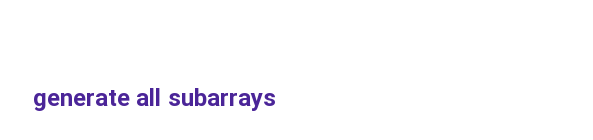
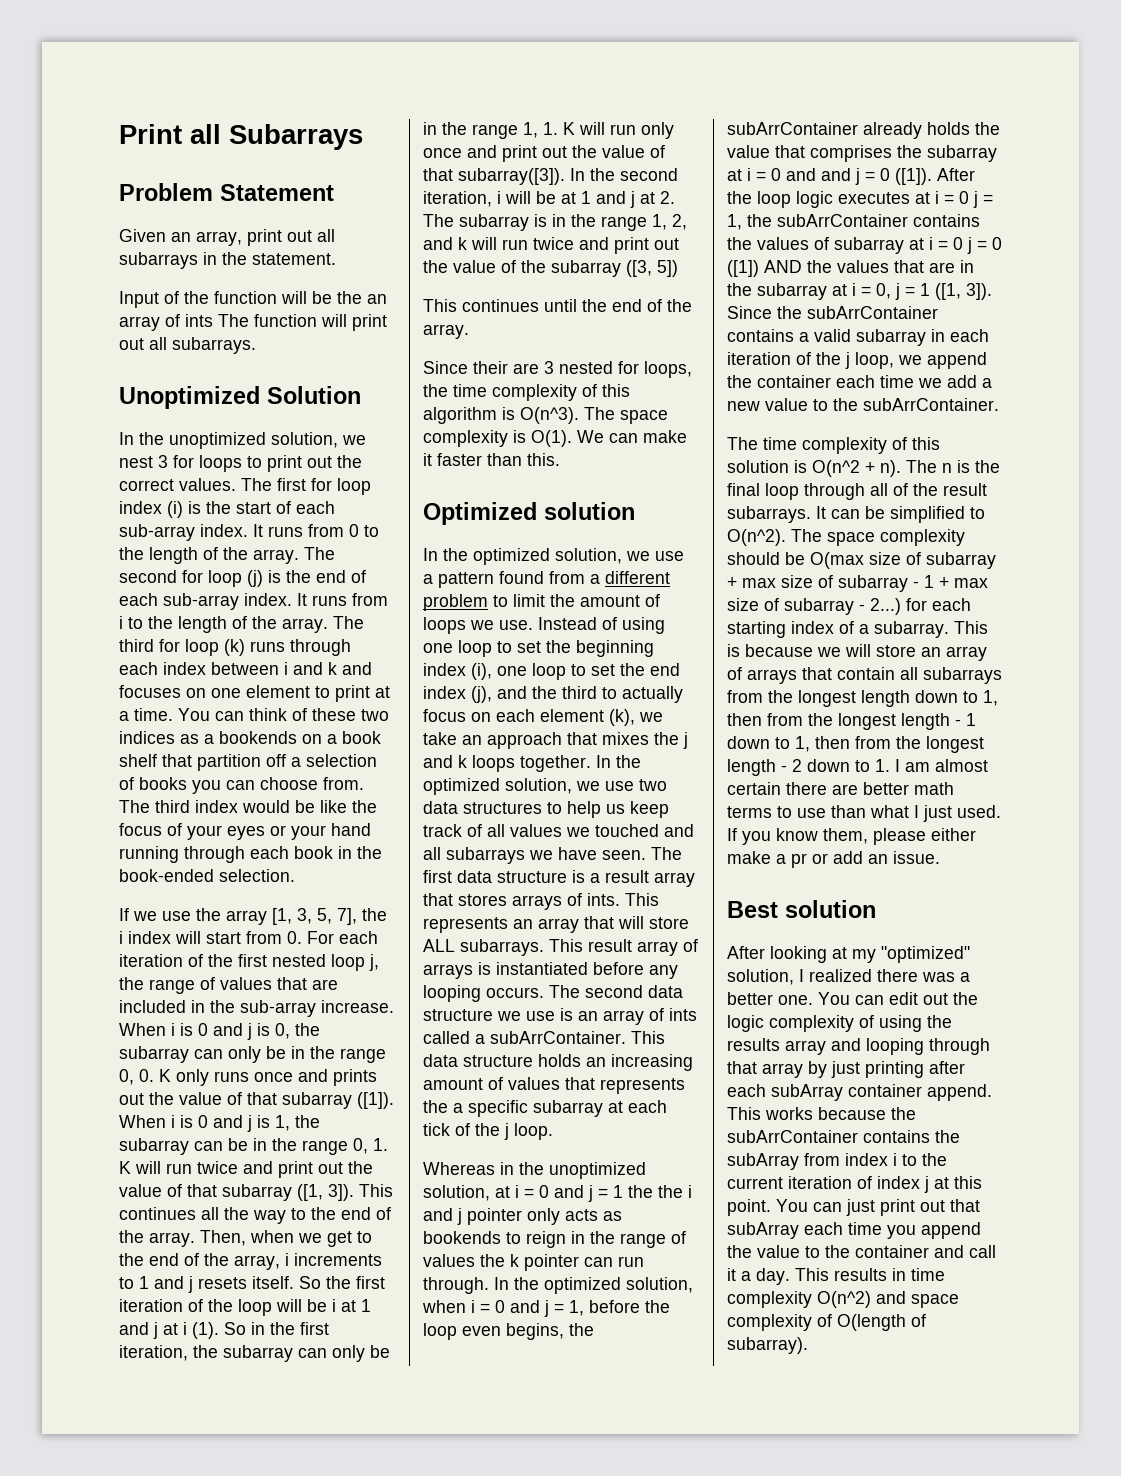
- generate all subarrays
+ Print all Subarrays
+ Problem Statement
+ Given an array, print out all subarrays in the statement.
+ Input of the function will be the an array of ints The function will print out all subarrays.
+ Unoptimized Solution
+ In the unoptimized solution, we nest 3 for loops to print out the correct values. The first for loop index (i) is the start of each sub-array index. It runs from 0 to the length of the array. The second for loop (j) is the end of each sub-array index. It runs from i to the length of the array. The third for loop (k) runs through each index between i and k and focuses on one element to print at a time. You can think of these two indices as a bookends on a book shelf that partition off a selection of books you can choose from. The third index would be like the focus of your eyes or your hand running through each book in the book-ended selection.
+ If we use the array [1, 3, 5, 7], the i index will start from 0. For each iteration of the first nested loop j, the range of values that are included in the sub-array increase. When i is 0 and j is 0, the subarray can only be in the range 0, 0. K only runs once and prints out the value of that subarray ([1]). When i is 0 and j is 1, the subarray can be in the range 0, 1. K will run twice and print out the value of that subarray ([1, 3]). This continues all the way to the end of the array. Then, when we get to the end of the array, i increments to 1 and j resets itself. So the first iteration of the loop will be i at 1 and j at i (1). So in the first iteration, the subarray can only be in the range 1, 1. K will run only once and print out the value of that subarray([3]). In the second iteration, i will be at 1 and j at 2. The subarray is in the range 1, 2, and k will run twice and print out the value of the subarray ([3, 5])
+ This continues until the end of the array.
+ Since their are 3 nested for loops, the time complexity of this algorithm is O(n^3). The space complexity is O(1). We can make it faster than this.
+ Optimized solution
+ In the optimized solution, we use a pattern found from a different problem to limit the amount of loops we use. Instead of using one loop to set the beginning index (i), one loop to set the end index (j), and the third to actually focus on each element (k), we take an approach that mixes the j and k loops together. In the optimized solution, we use two data structures to help us keep track of all values we touched and all subarrays we have seen. The first data structure is a result array that stores arrays of ints. This represents an array that will store ALL subarrays. This result array of arrays is instantiated before any looping occurs. The second data structure we use is an array of ints called a subArrContainer. This data structure holds an increasing amount of values that represents the a specific subarray at each tick of the j loop.
+ Whereas in the unoptimized solution, at i = 0 and j = 1 the the i and j pointer only acts as bookends to reign in the range of values the k pointer can run through. In the optimized solution, when i = 0 and j = 1, before the loop even begins, the subArrContainer already holds the value that comprises the subarray at i = 0 and and j = 0 ([1]). After the loop logic executes at i = 0 j = 1, the subArrContainer contains the values of subarray at i = 0 j = 0 ([1]) AND the values that are in the subarray at i = 0, j = 1 ([1, 3]). Since the subArrContainer contains a valid subarray in each iteration of the j loop, we append the container each time we add a new value to the subArrContainer.
+ The time complexity of this solution is O(n^2 + n). The n is the final loop through all of the result subarrays. It can be simplified to O(n^2). The space complexity should be O(max size of subarray + max size of subarray - 1 + max size of subarray - 2...) for each starting index of a subarray. This is because we will store an array of arrays that contain all subarrays from the longest length down to 1, then from the longest length - 1 down to 1, then from the longest length - 2 down to 1. I am almost certain there are better math terms to use than what I just used. If you know them, please either make a pr or add an issue.
+ Best solution
+ After looking at my "optimized" solution, I realized there was a better one. You can edit out the logic complexity of using the results array and looping through that array by just printing after each subArray container append. This works because the subArrContainer contains the subArray from index i to the current iteration of index j at this point. You can just print out that subArray each time you append the value to the container and call it a day. This results in time complexity O(n^2) and space complexity of O(length of subarray).

